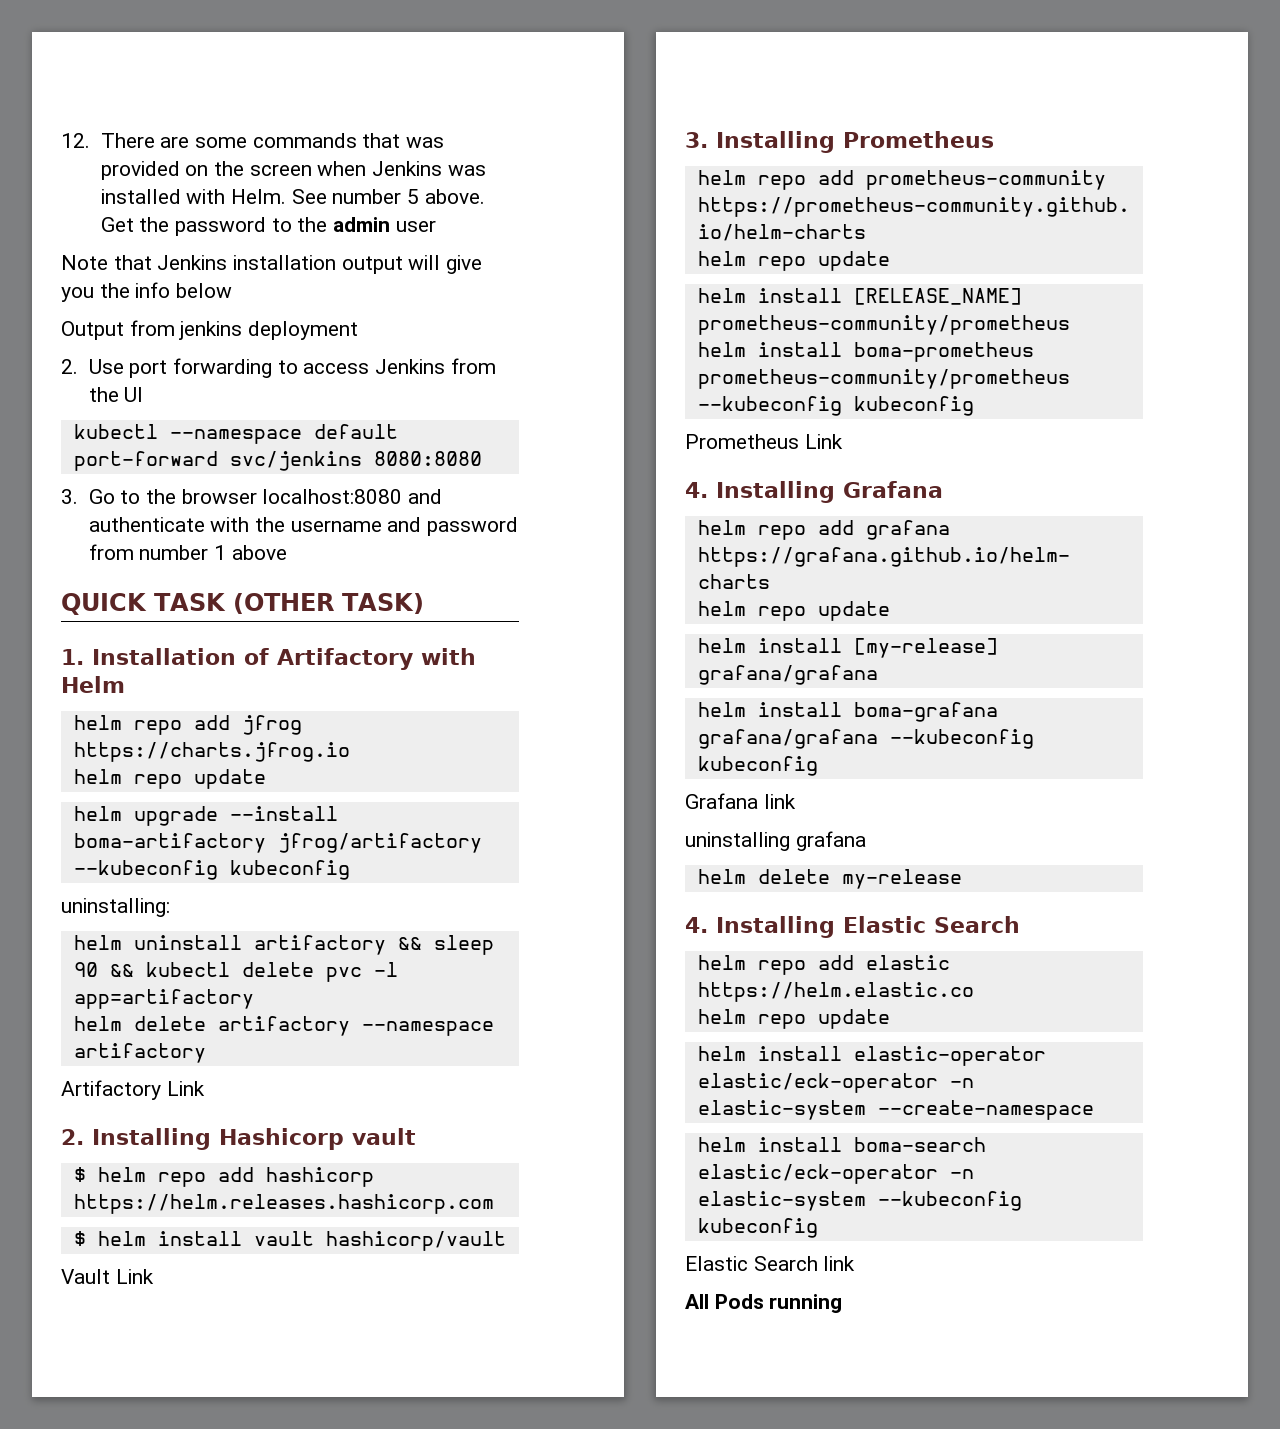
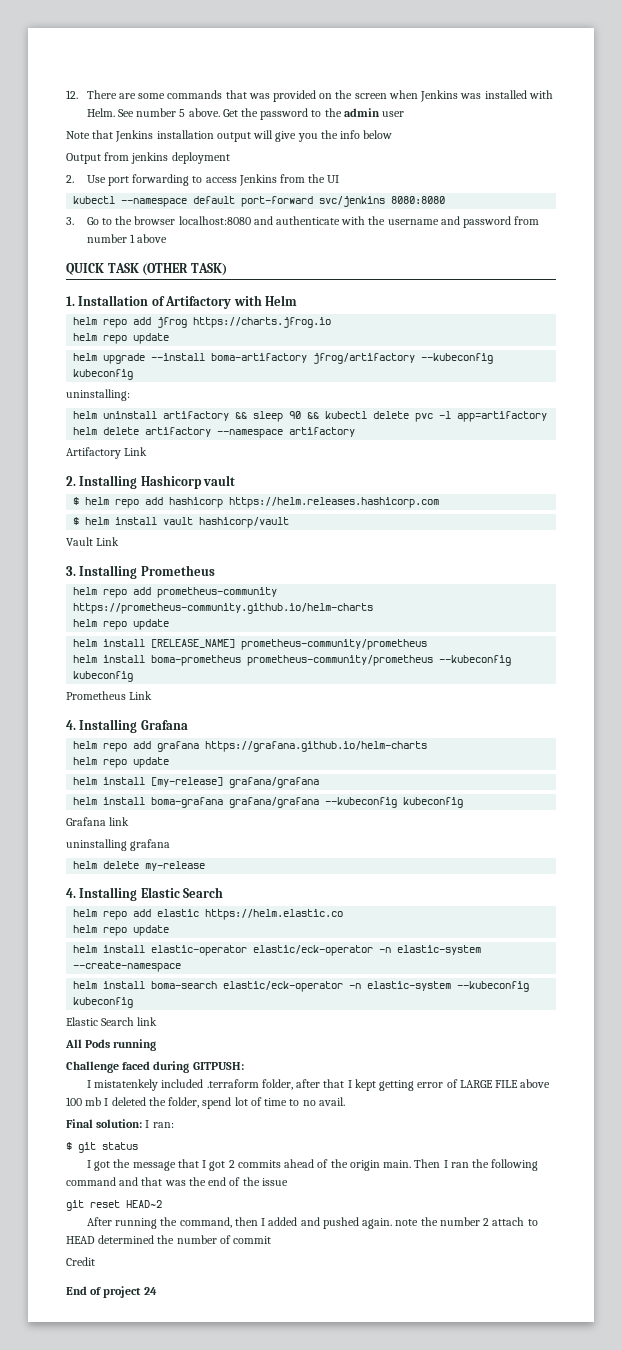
+ Challenge faced during GITPUSH:
+ I mistatenkely included .terraform folder, after that I kept getting error of LARGE FILE above 100 mb I deleted the folder, spend lot of time to no avail.
+ Final solution: I ran:
+ $ git status
+ I got the message that I got 2 commits ahead of the origin main. Then I ran the following command and that was the end of the issue
+ git reset HEAD~2
+ After running the command, then I added and pushed again. note the number 2 attach to HEAD determined the number of commit
+ Credit
+ End of project 24

